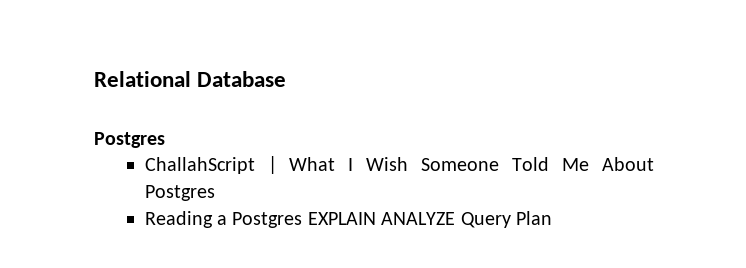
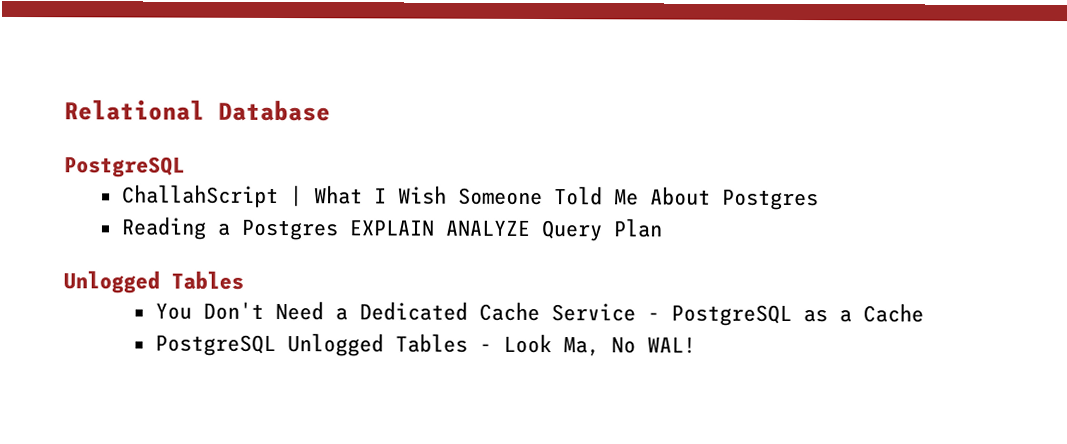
  Relational Database
- Postgres
+ PostgreSQL
  Reading a Postgres EXPLAIN ANALYZE Query Plan
+ Unlogged Tables
+ You Don't Need a Dedicated Cache Service - PostgreSQL as a Cache
+ PostgreSQL Unlogged Tables - Look Ma, No WAL!

